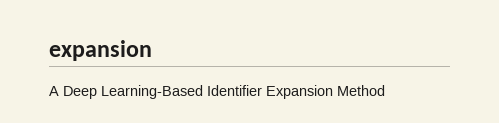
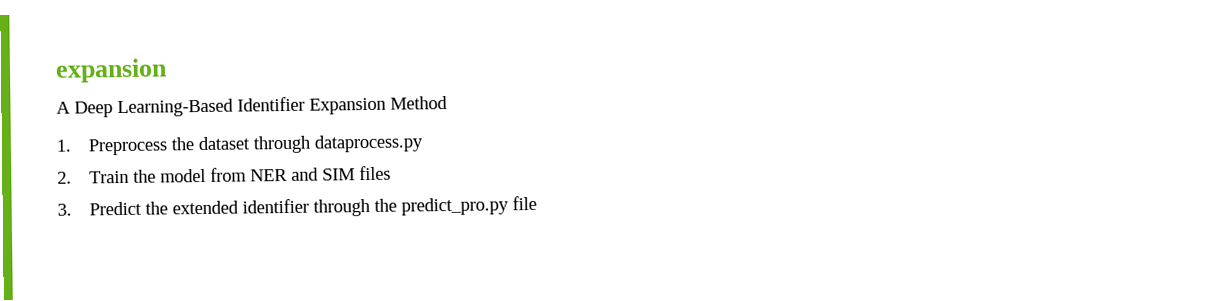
+ 1. Preprocess the dataset through dataprocess.py
+ 2. Train the model from NER and SIM files
+ 3. Predict the extended identifier through the predict_pro.py file

